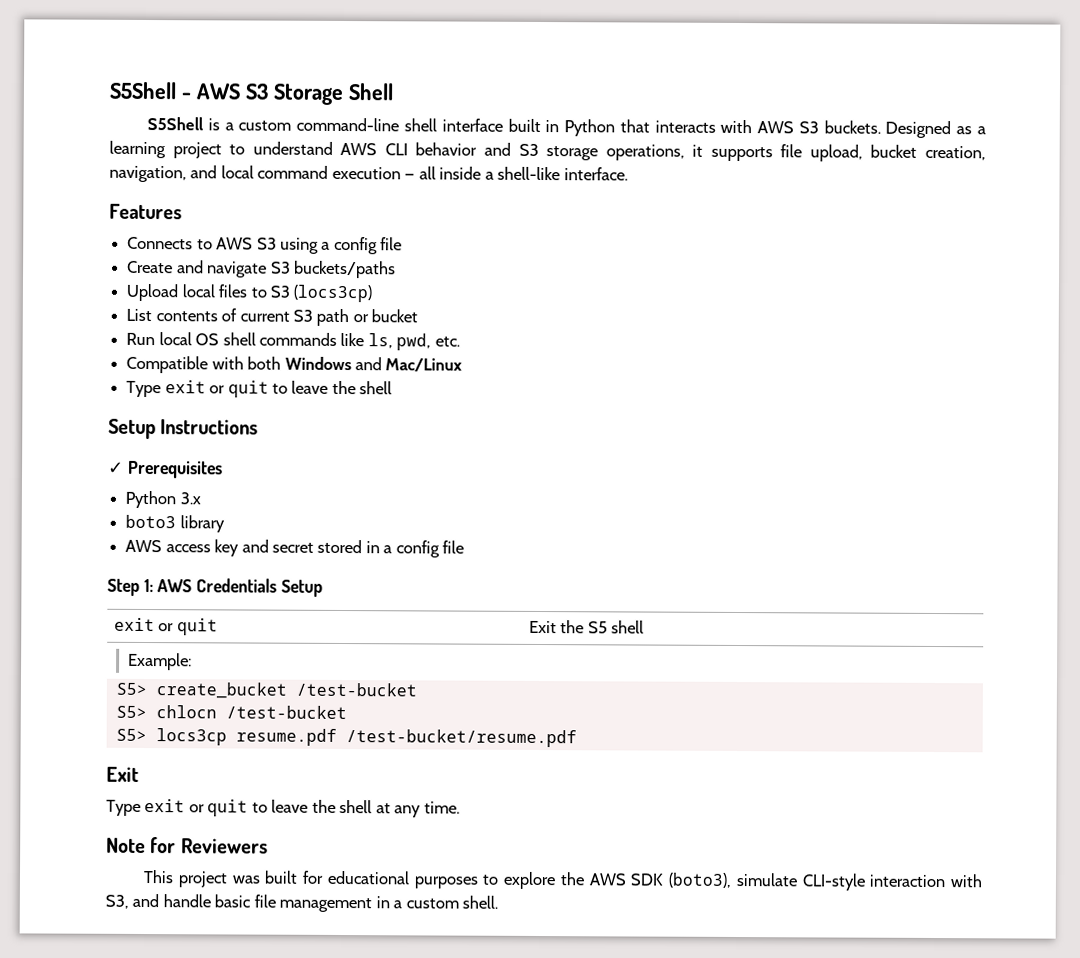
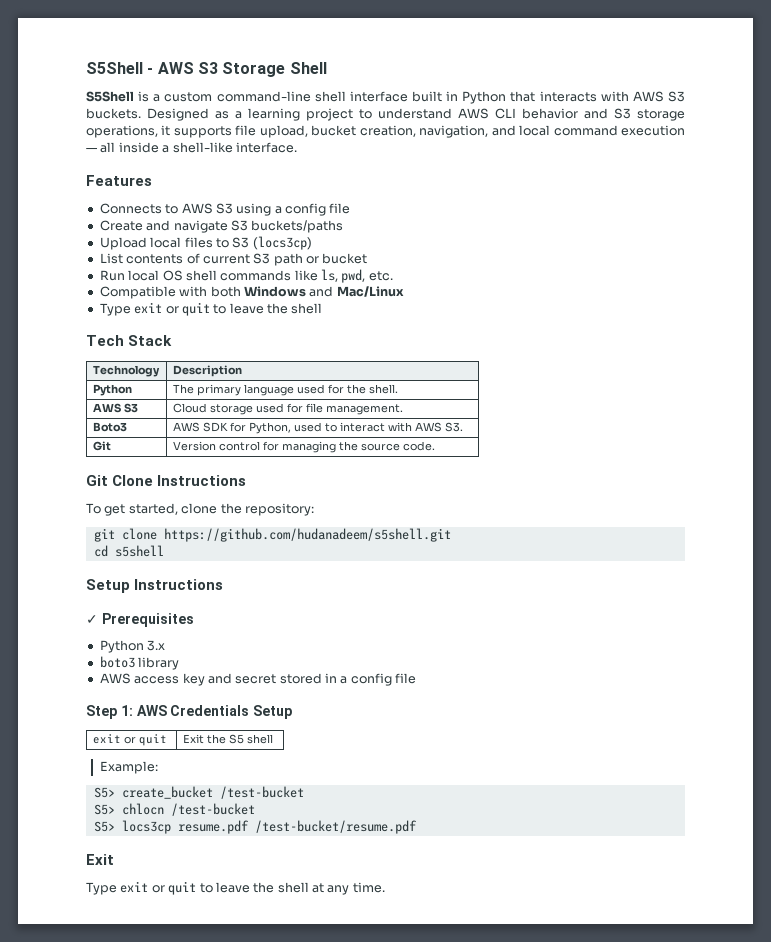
+ Tech Stack
+ Technology | Description
+ Python | The primary language used for the shell.
+ AWS S3 | Cloud storage used for file management.
+ Boto3 | AWS SDK for Python, used to interact with AWS S3.
+ Git | Version control for managing the source code.
+ Git Clone Instructions
+ To get started, clone the repository:
+ git clone https://github.com/hudanadeem/s5shell.git
+ cd s5shell
- Note for Reviewers
- This project was built for educational purposes to explore the AWS SDK (boto3), simulate CLI-style interaction with S3, and handle basic file management in a custom shell.

